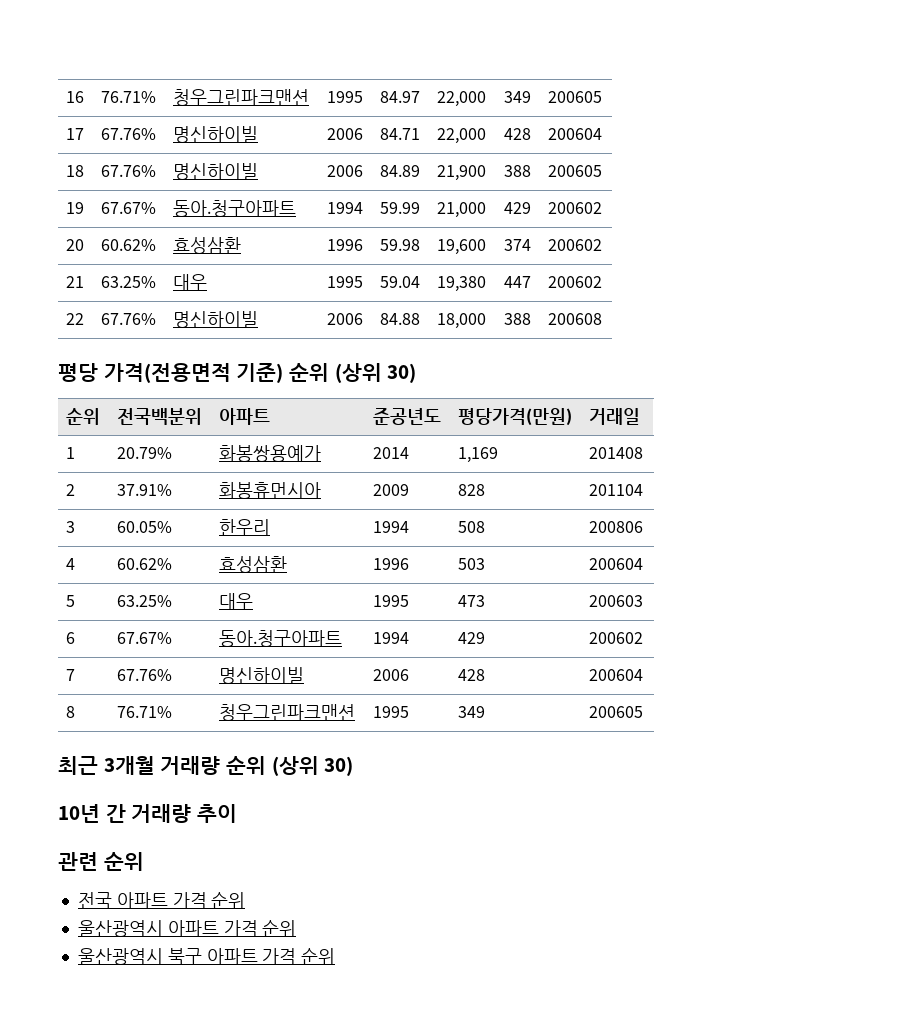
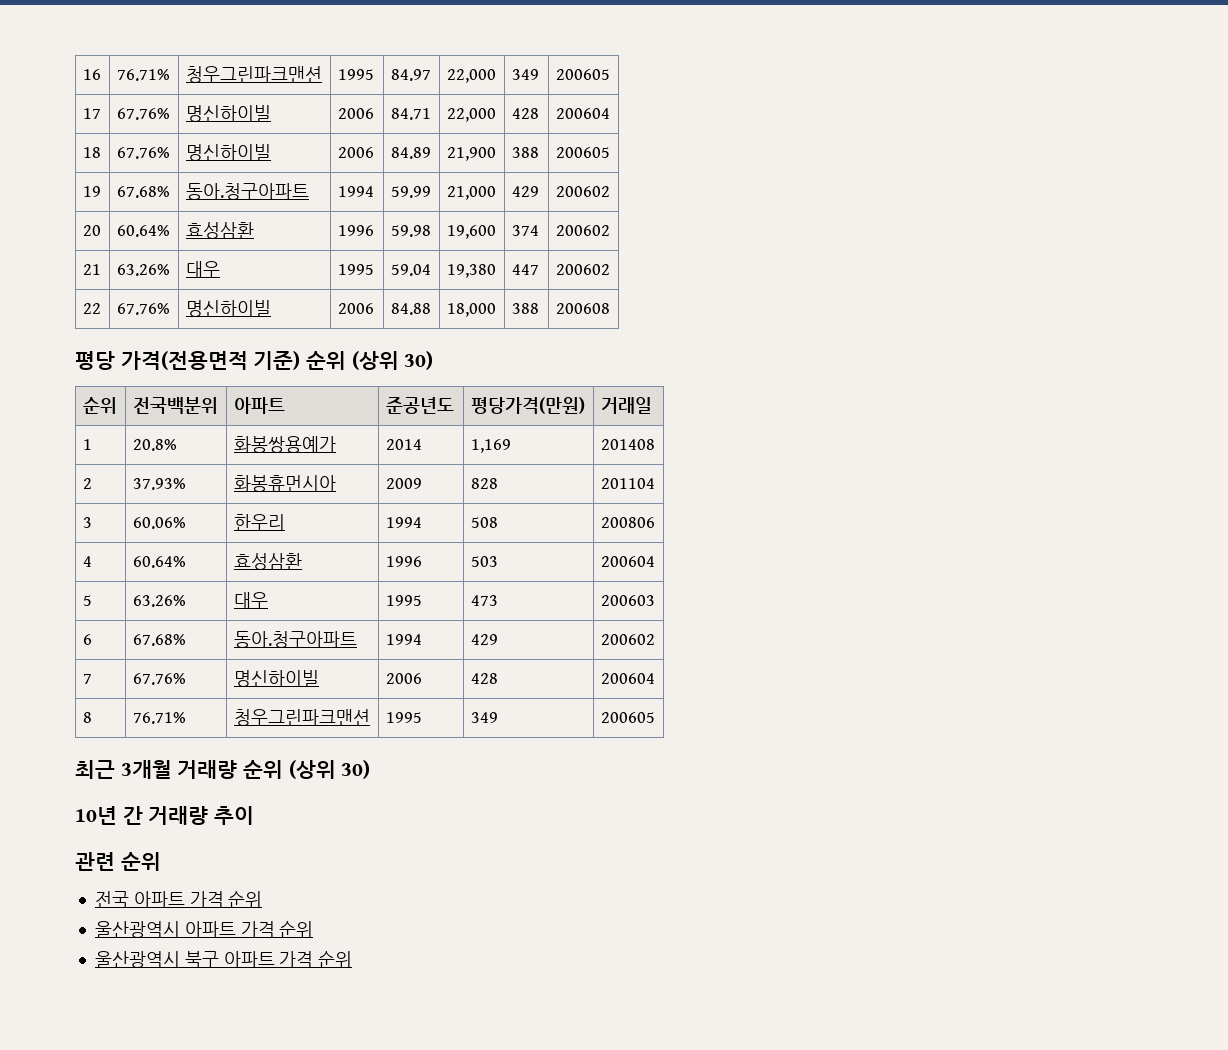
- 19 | 67.67% | 동아.청구아파트 | 1994 | 59.99 | 21,000 | 429 | 200602
+ 19 | 67.68% | 동아.청구아파트 | 1994 | 59.99 | 21,000 | 429 | 200602
- 20 | 60.62% | 효성삼환 | 1996 | 59.98 | 19,600 | 374 | 200602
+ 20 | 60.64% | 효성삼환 | 1996 | 59.98 | 19,600 | 374 | 200602
- 21 | 63.25% | 대우 | 1995 | 59.04 | 19,380 | 447 | 200602
+ 21 | 63.26% | 대우 | 1995 | 59.04 | 19,380 | 447 | 200602
- 1 | 20.79% | 화봉쌍용예가 | 2014 | 1,169 | 201408
+ 1 | 20.8% | 화봉쌍용예가 | 2014 | 1,169 | 201408
- 2 | 37.91% | 화봉휴먼시아 | 2009 | 828 | 201104
+ 2 | 37.93% | 화봉휴먼시아 | 2009 | 828 | 201104
- 3 | 60.05% | 한우리 | 1994 | 508 | 200806
+ 3 | 60.06% | 한우리 | 1994 | 508 | 200806
- 4 | 60.62% | 효성삼환 | 1996 | 503 | 200604
+ 4 | 60.64% | 효성삼환 | 1996 | 503 | 200604
- 5 | 63.25% | 대우 | 1995 | 473 | 200603
+ 5 | 63.26% | 대우 | 1995 | 473 | 200603
- 6 | 67.67% | 동아.청구아파트 | 1994 | 429 | 200602
+ 6 | 67.68% | 동아.청구아파트 | 1994 | 429 | 200602

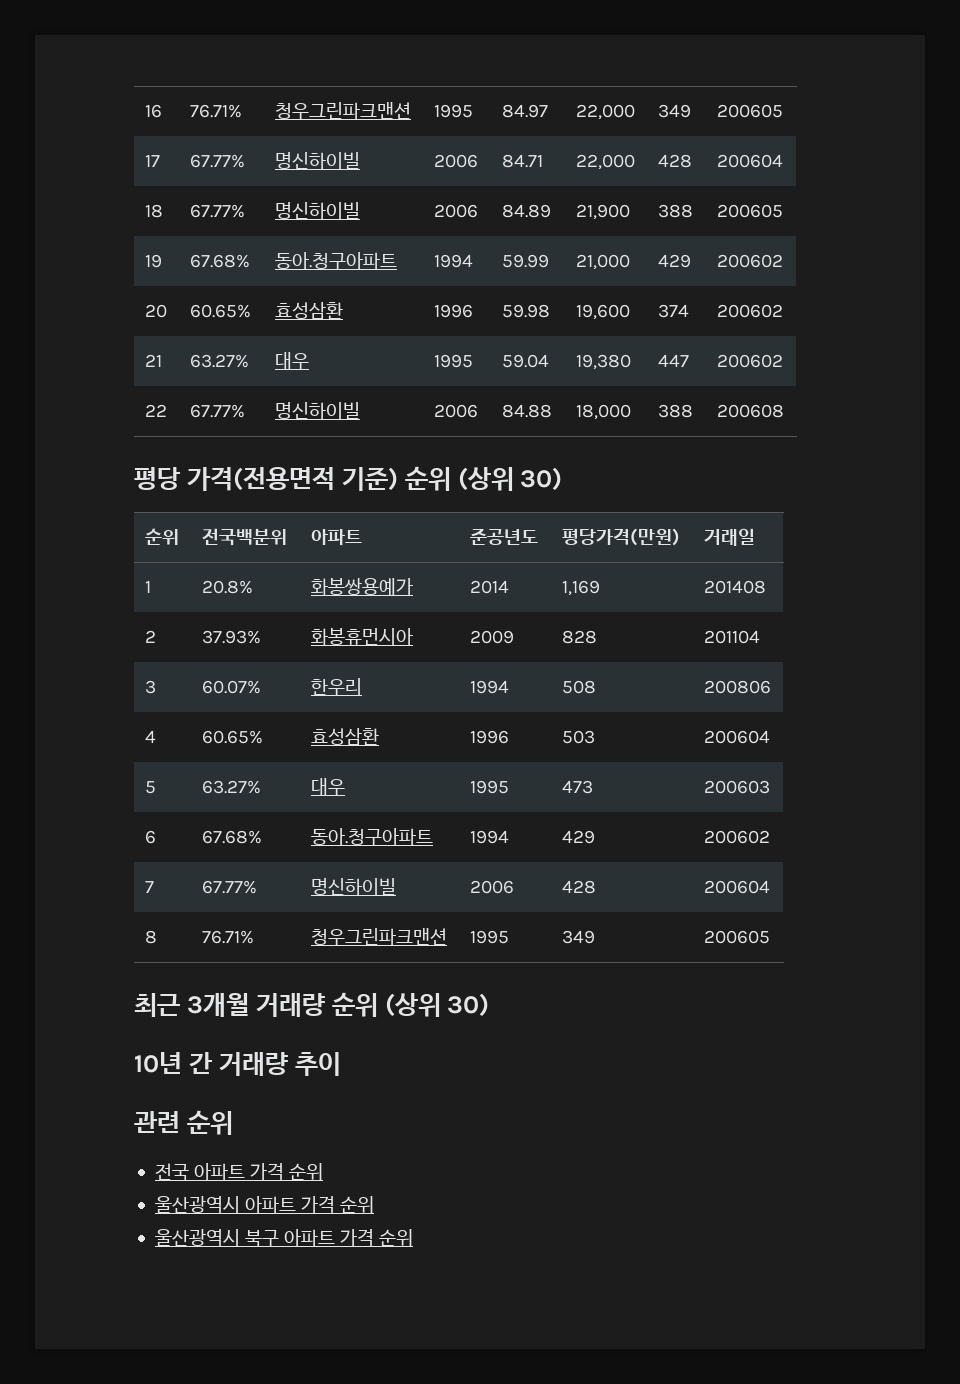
- 17 | 67.76% | 명신하이빌 | 2006 | 84.71 | 22,000 | 428 | 200604
+ 17 | 67.77% | 명신하이빌 | 2006 | 84.71 | 22,000 | 428 | 200604
- 18 | 67.76% | 명신하이빌 | 2006 | 84.89 | 21,900 | 388 | 200605
+ 18 | 67.77% | 명신하이빌 | 2006 | 84.89 | 21,900 | 388 | 200605
- 20 | 60.64% | 효성삼환 | 1996 | 59.98 | 19,600 | 374 | 200602
+ 20 | 60.65% | 효성삼환 | 1996 | 59.98 | 19,600 | 374 | 200602
- 21 | 63.26% | 대우 | 1995 | 59.04 | 19,380 | 447 | 200602
+ 21 | 63.27% | 대우 | 1995 | 59.04 | 19,380 | 447 | 200602
- 22 | 67.76% | 명신하이빌 | 2006 | 84.88 | 18,000 | 388 | 200608
+ 22 | 67.77% | 명신하이빌 | 2006 | 84.88 | 18,000 | 388 | 200608
- 3 | 60.06% | 한우리 | 1994 | 508 | 200806
+ 3 | 60.07% | 한우리 | 1994 | 508 | 200806
- 4 | 60.64% | 효성삼환 | 1996 | 503 | 200604
+ 4 | 60.65% | 효성삼환 | 1996 | 503 | 200604
- 5 | 63.26% | 대우 | 1995 | 473 | 200603
+ 5 | 63.27% | 대우 | 1995 | 473 | 200603
- 7 | 67.76% | 명신하이빌 | 2006 | 428 | 200604
+ 7 | 67.77% | 명신하이빌 | 2006 | 428 | 200604

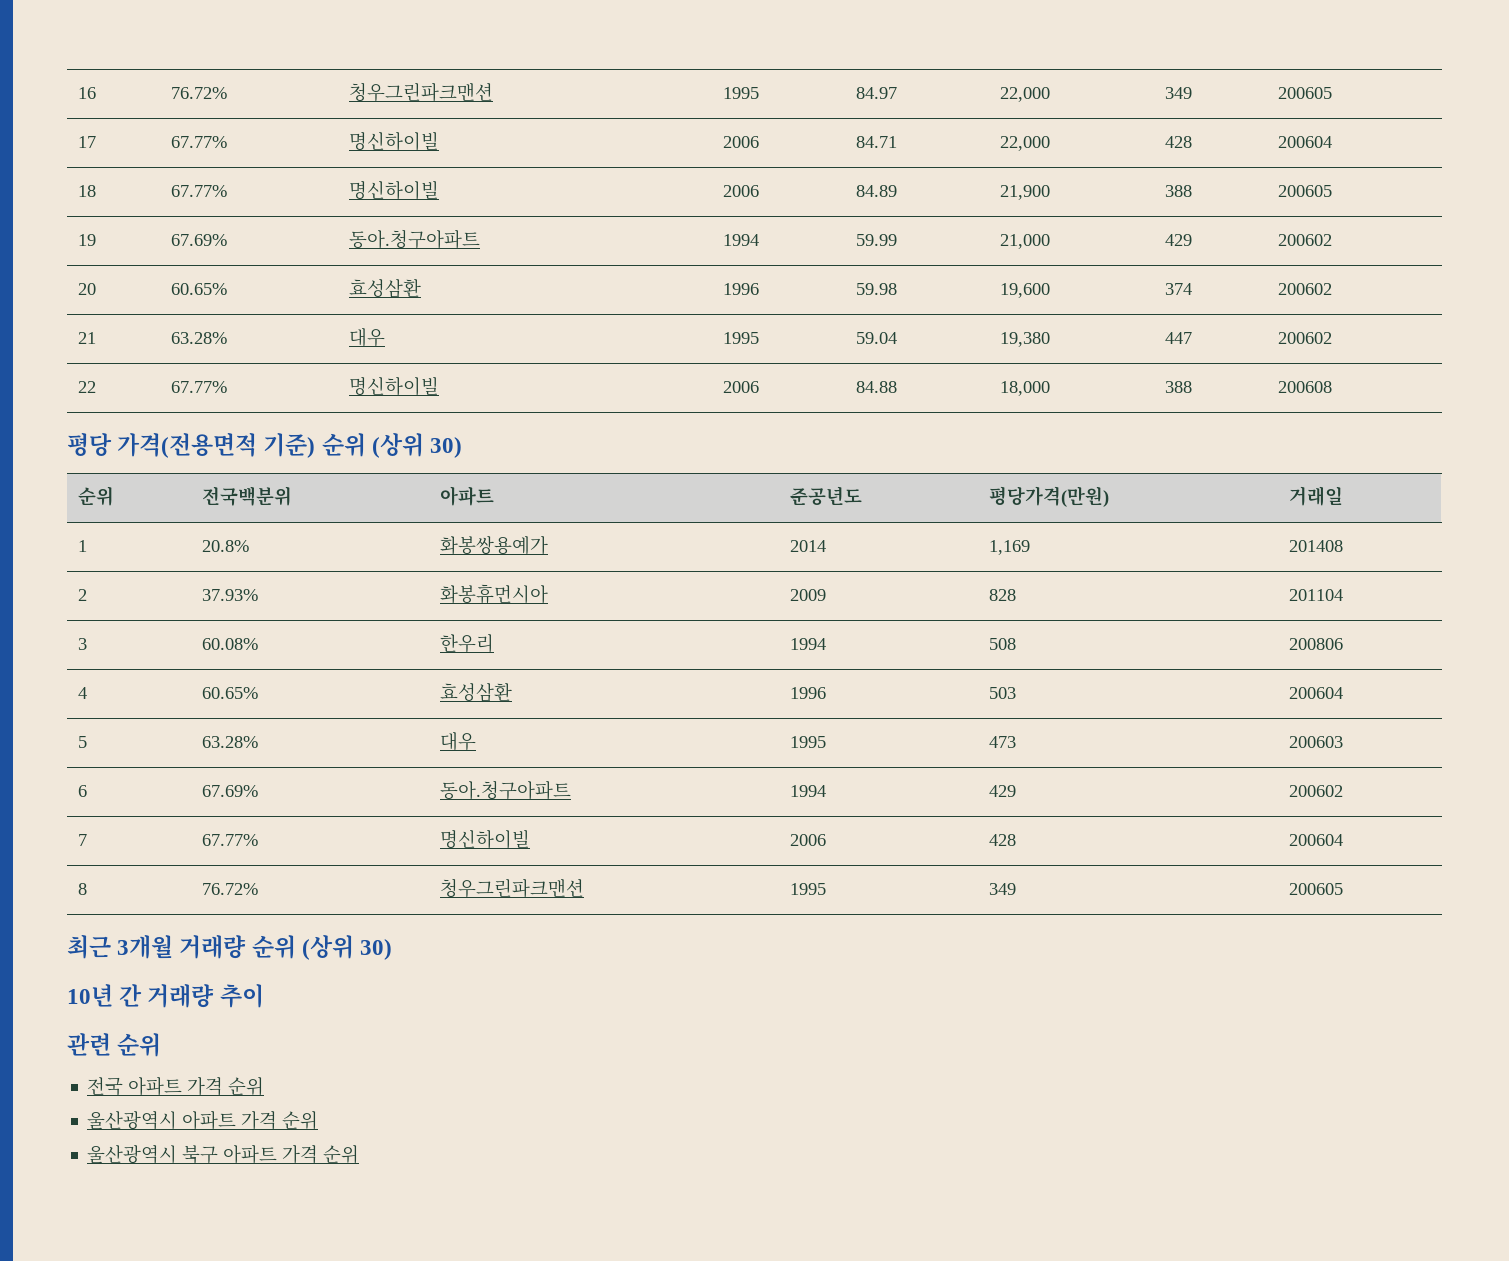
- 16 | 76.71% | 청우그린파크맨션 | 1995 | 84.97 | 22,000 | 349 | 200605
+ 16 | 76.72% | 청우그린파크맨션 | 1995 | 84.97 | 22,000 | 349 | 200605
- 19 | 67.68% | 동아.청구아파트 | 1994 | 59.99 | 21,000 | 429 | 200602
+ 19 | 67.69% | 동아.청구아파트 | 1994 | 59.99 | 21,000 | 429 | 200602
- 21 | 63.27% | 대우 | 1995 | 59.04 | 19,380 | 447 | 200602
+ 21 | 63.28% | 대우 | 1995 | 59.04 | 19,380 | 447 | 200602
- 3 | 60.07% | 한우리 | 1994 | 508 | 200806
+ 3 | 60.08% | 한우리 | 1994 | 508 | 200806
- 5 | 63.27% | 대우 | 1995 | 473 | 200603
+ 5 | 63.28% | 대우 | 1995 | 473 | 200603
- 6 | 67.68% | 동아.청구아파트 | 1994 | 429 | 200602
+ 6 | 67.69% | 동아.청구아파트 | 1994 | 429 | 200602
- 8 | 76.71% | 청우그린파크맨션 | 1995 | 349 | 200605
+ 8 | 76.72% | 청우그린파크맨션 | 1995 | 349 | 200605

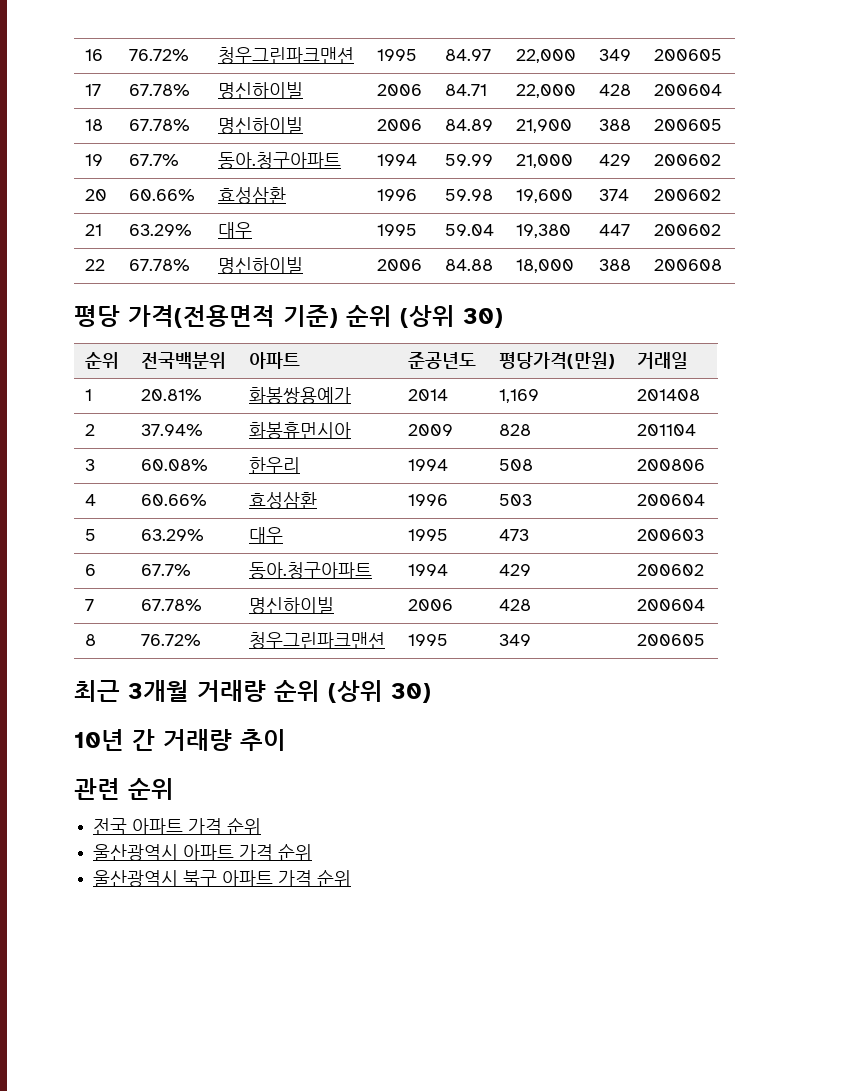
- 17 | 67.77% | 명신하이빌 | 2006 | 84.71 | 22,000 | 428 | 200604
+ 17 | 67.78% | 명신하이빌 | 2006 | 84.71 | 22,000 | 428 | 200604
- 18 | 67.77% | 명신하이빌 | 2006 | 84.89 | 21,900 | 388 | 200605
+ 18 | 67.78% | 명신하이빌 | 2006 | 84.89 | 21,900 | 388 | 200605
- 19 | 67.69% | 동아.청구아파트 | 1994 | 59.99 | 21,000 | 429 | 200602
+ 19 | 67.7% | 동아.청구아파트 | 1994 | 59.99 | 21,000 | 429 | 200602
- 20 | 60.65% | 효성삼환 | 1996 | 59.98 | 19,600 | 374 | 200602
+ 20 | 60.66% | 효성삼환 | 1996 | 59.98 | 19,600 | 374 | 200602
- 21 | 63.28% | 대우 | 1995 | 59.04 | 19,380 | 447 | 200602
+ 21 | 63.29% | 대우 | 1995 | 59.04 | 19,380 | 447 | 200602
- 22 | 67.77% | 명신하이빌 | 2006 | 84.88 | 18,000 | 388 | 200608
+ 22 | 67.78% | 명신하이빌 | 2006 | 84.88 | 18,000 | 388 | 200608
- 1 | 20.8% | 화봉쌍용예가 | 2014 | 1,169 | 201408
+ 1 | 20.81% | 화봉쌍용예가 | 2014 | 1,169 | 201408
- 2 | 37.93% | 화봉휴먼시아 | 2009 | 828 | 201104
+ 2 | 37.94% | 화봉휴먼시아 | 2009 | 828 | 201104
- 4 | 60.65% | 효성삼환 | 1996 | 503 | 200604
+ 4 | 60.66% | 효성삼환 | 1996 | 503 | 200604
- 5 | 63.28% | 대우 | 1995 | 473 | 200603
+ 5 | 63.29% | 대우 | 1995 | 473 | 200603
- 6 | 67.69% | 동아.청구아파트 | 1994 | 429 | 200602
+ 6 | 67.7% | 동아.청구아파트 | 1994 | 429 | 200602
- 7 | 67.77% | 명신하이빌 | 2006 | 428 | 200604
+ 7 | 67.78% | 명신하이빌 | 2006 | 428 | 200604

